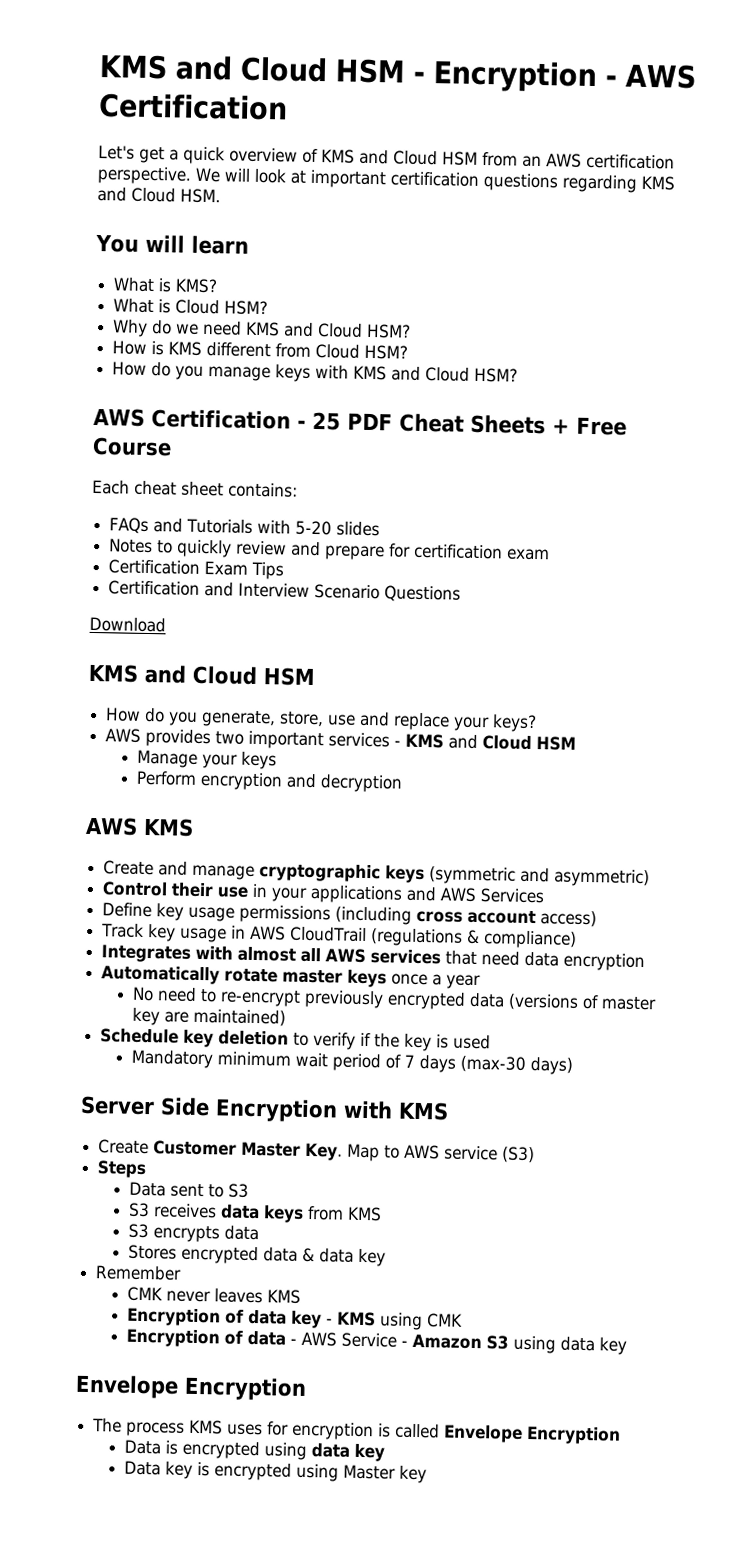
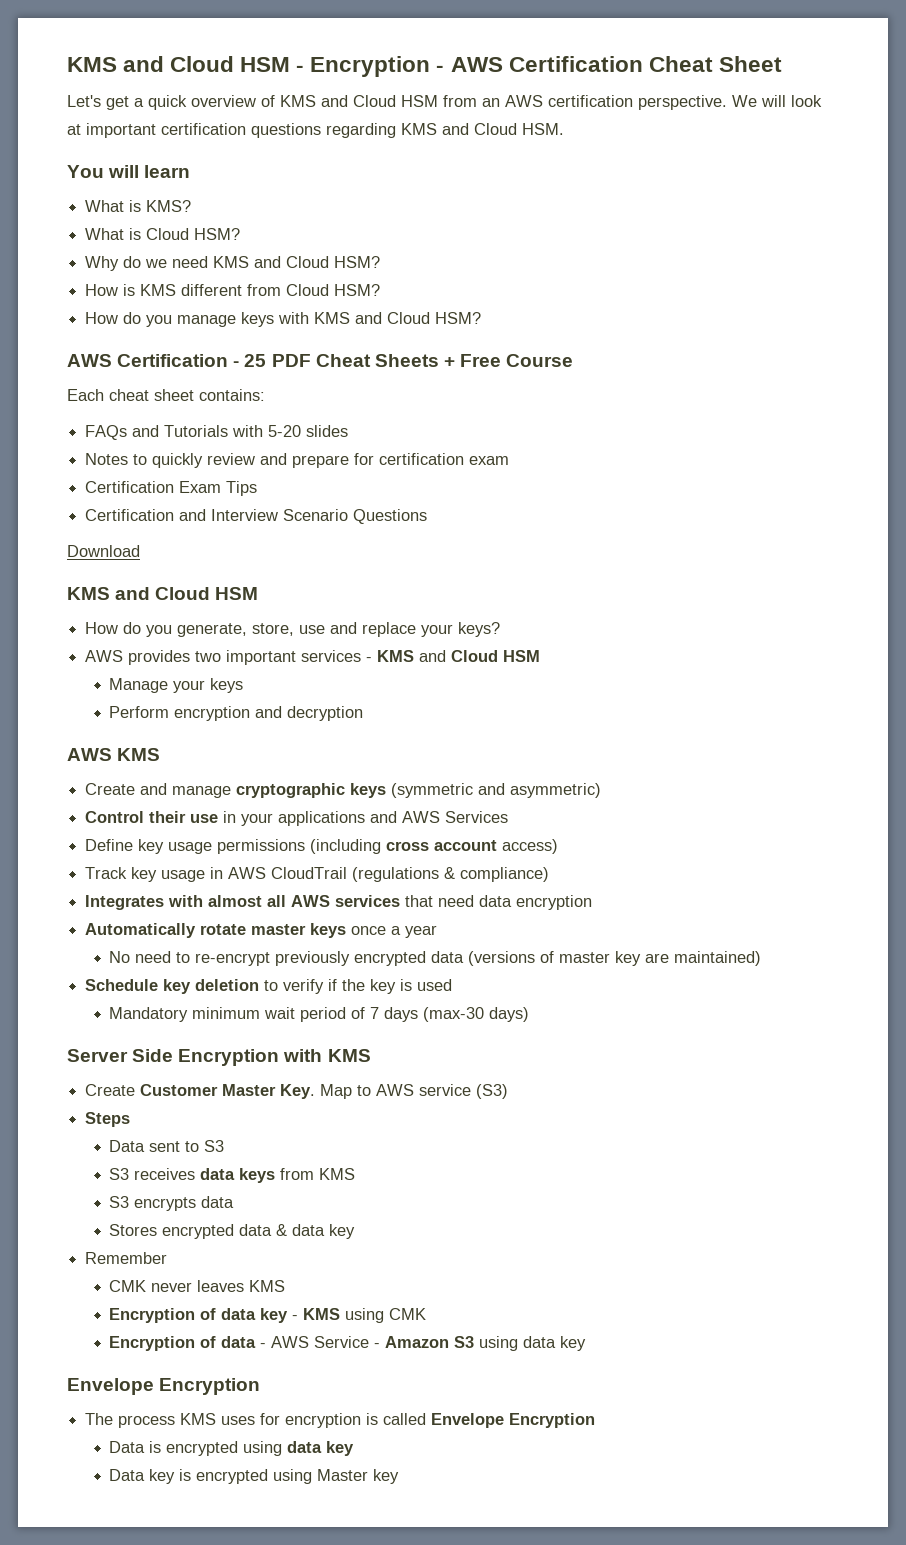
- KMS and Cloud HSM - Encryption - AWS Certification
+ KMS and Cloud HSM - Encryption - AWS Certification Cheat Sheet

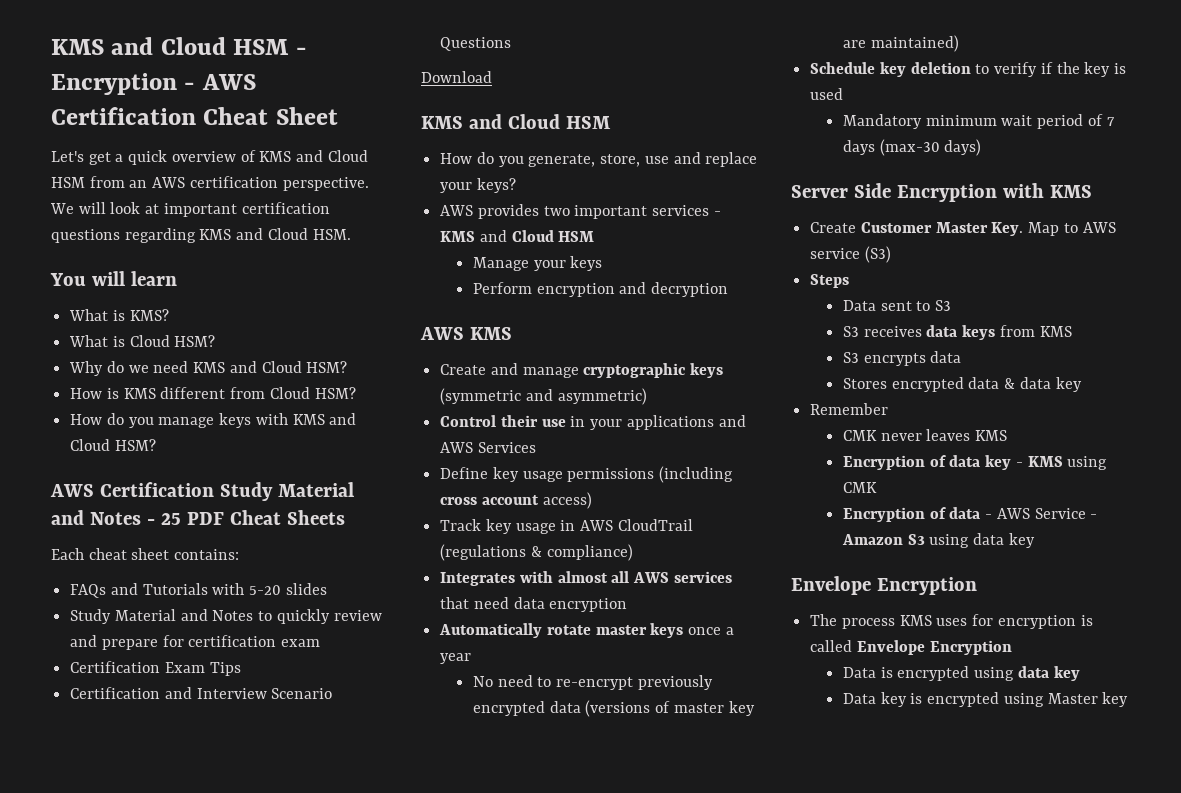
- AWS Certification - 25 PDF Cheat Sheets + Free Course
+ AWS Certification Study Material and Notes - 25 PDF Cheat Sheets
- Notes to quickly review and prepare for certification exam
+ Study Material and Notes to quickly review and prepare for certification exam

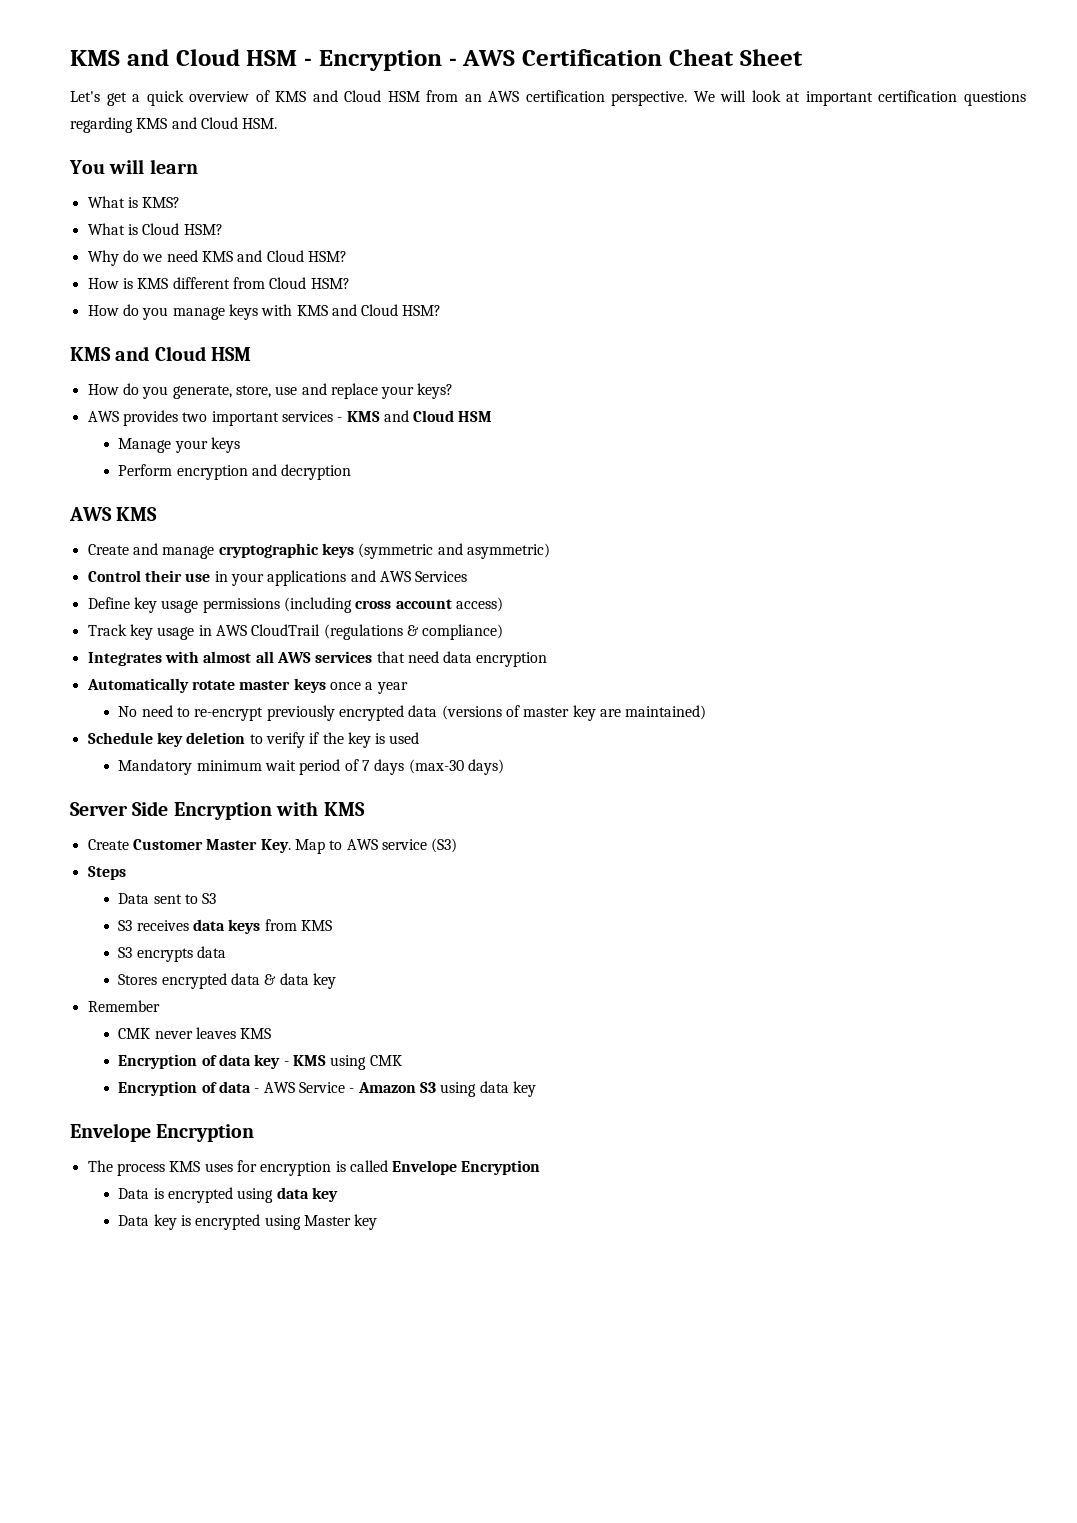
- AWS Certification Study Material and Notes - 25 PDF Cheat Sheets
- Each cheat sheet contains:
- FAQs and Tutorials with 5-20 slides
- Study Material and Notes to quickly review and prepare for certification exam
- Certification Exam Tips
- Certification and Interview Scenario Questions
- Download

